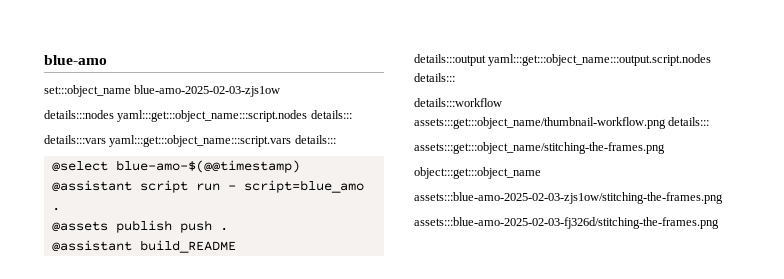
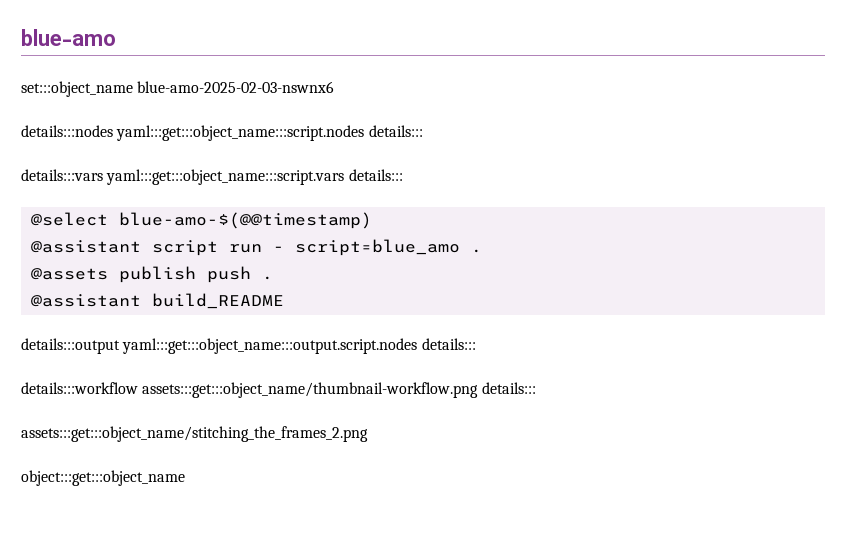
- set:::object_name blue-amo-2025-02-03-zjs1ow
+ set:::object_name blue-amo-2025-02-03-nswnx6
- assets:::get:::object_name/stitching-the-frames.png
+ assets:::get:::object_name/stitching_the_frames_2.png
- assets:::blue-amo-2025-02-03-zjs1ow/stitching-the-frames.png
- assets:::blue-amo-2025-02-03-fj326d/stitching-the-frames.png

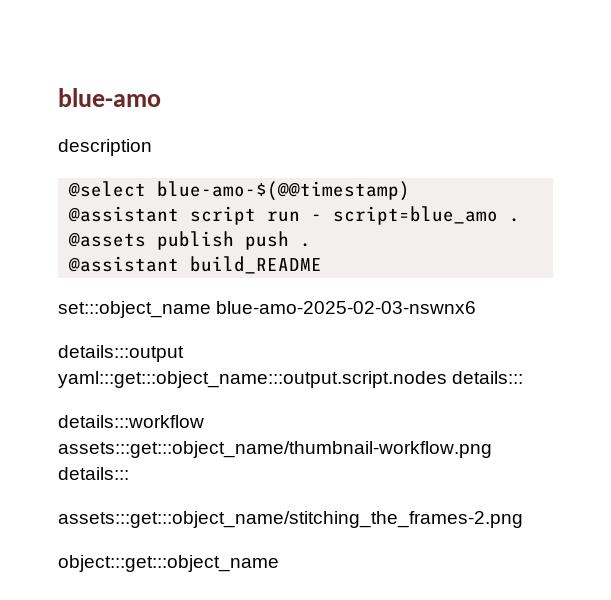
- set:::object_name blue-amo-2025-02-03-nswnx6
- details:::nodes yaml:::get:::object_name:::script.nodes details:::
- details:::vars yaml:::get:::object_name:::script.vars details:::
+ description
+ set:::object_name blue-amo-2025-02-03-nswnx6
- assets:::get:::object_name/stitching_the_frames_2.png
+ assets:::get:::object_name/stitching_the_frames-2.png

